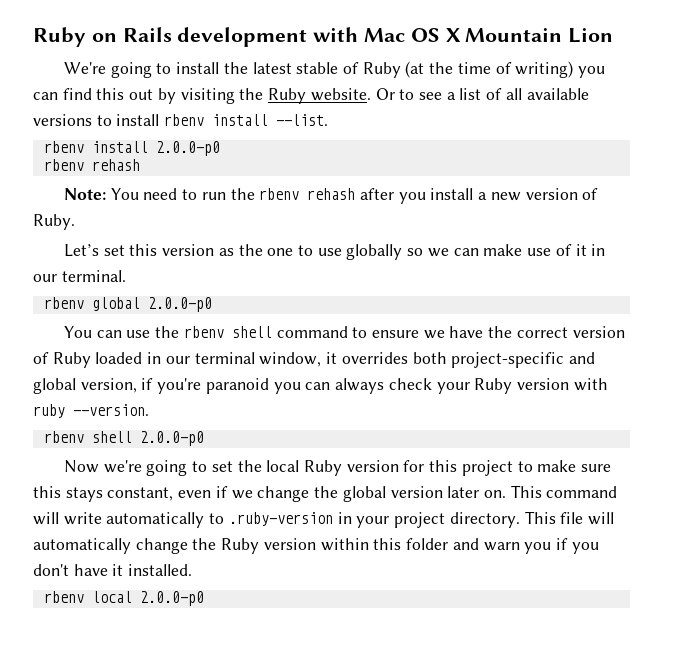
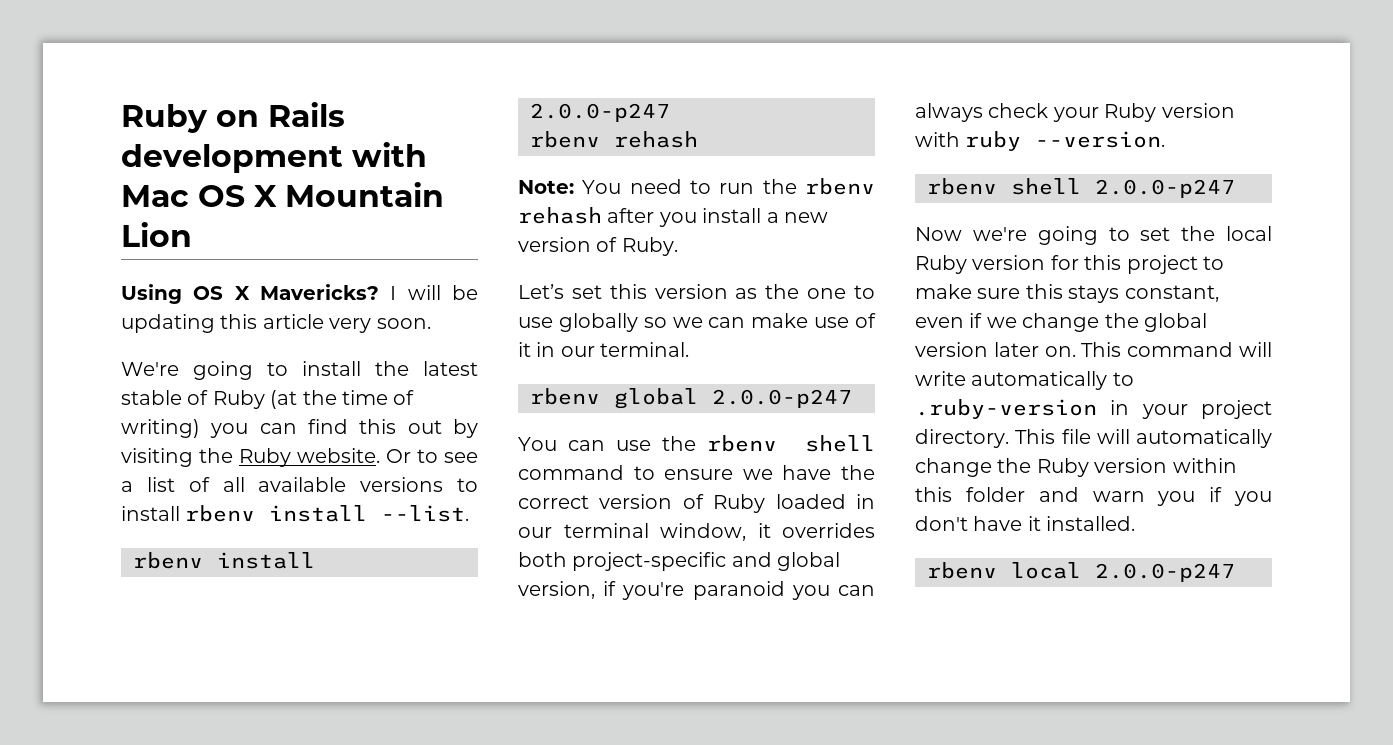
+ Using OS X Mavericks? I will be updating this article very soon.
- rbenv install 2.0.0-p0
+ rbenv install 2.0.0-p247
- rbenv global 2.0.0-p0
+ rbenv global 2.0.0-p247
- rbenv shell 2.0.0-p0
+ rbenv shell 2.0.0-p247
- rbenv local 2.0.0-p0
+ rbenv local 2.0.0-p247

